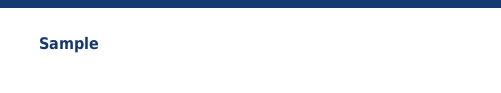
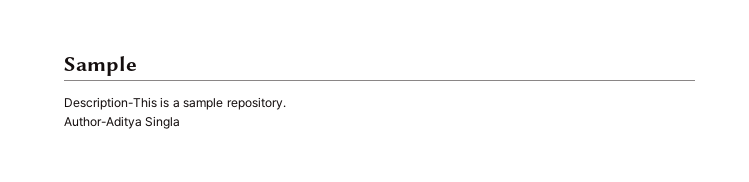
+ Description-This is a sample repository.
+ Author-Aditya Singla

